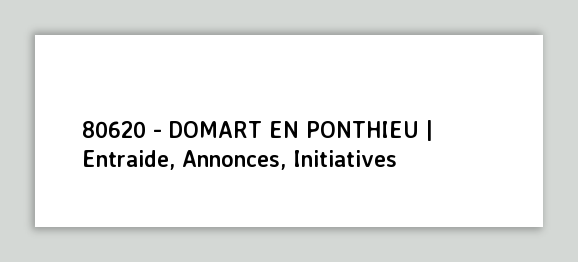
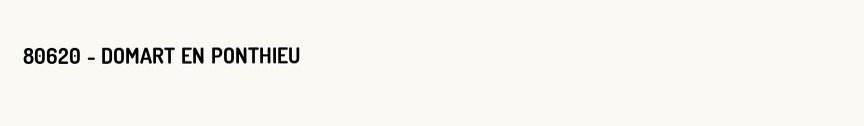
- 80620 - DOMART EN PONTHIEU | Entraide, Annonces, Initiatives
+ 80620 - DOMART EN PONTHIEU

